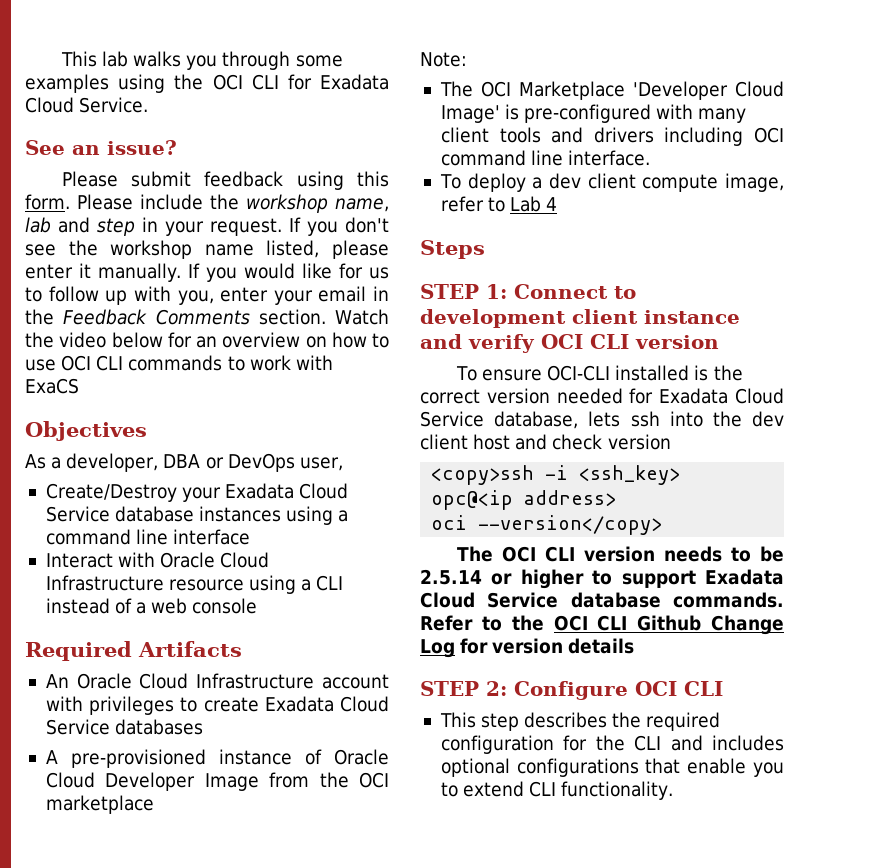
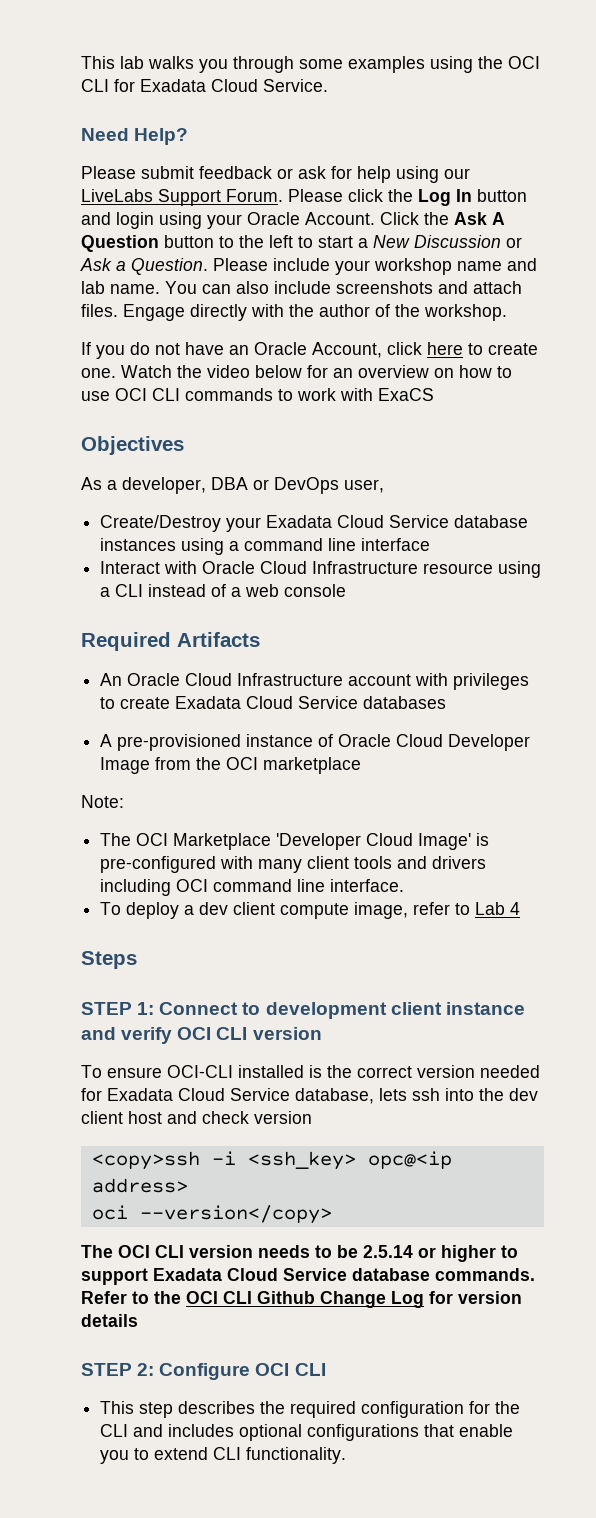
- See an issue?
+ Need Help?
- Please submit feedback using this form. Please include the workshop name, lab and step in your request. If you don't see the workshop name listed, please enter it manually. If you would like for us to follow up with you, enter your email in the Feedback Comments section.
+ Please submit feedback or ask for help using our LiveLabs Support Forum. Please click the Log In button and login using your Oracle Account. Click the Ask A Question button to the left to start a New Discussion or Ask a Question. Please include your workshop name and lab name. You can also include screenshots and attach files. Engage directly with the author of the workshop.
+ If you do not have an Oracle Account, click here to create one.

